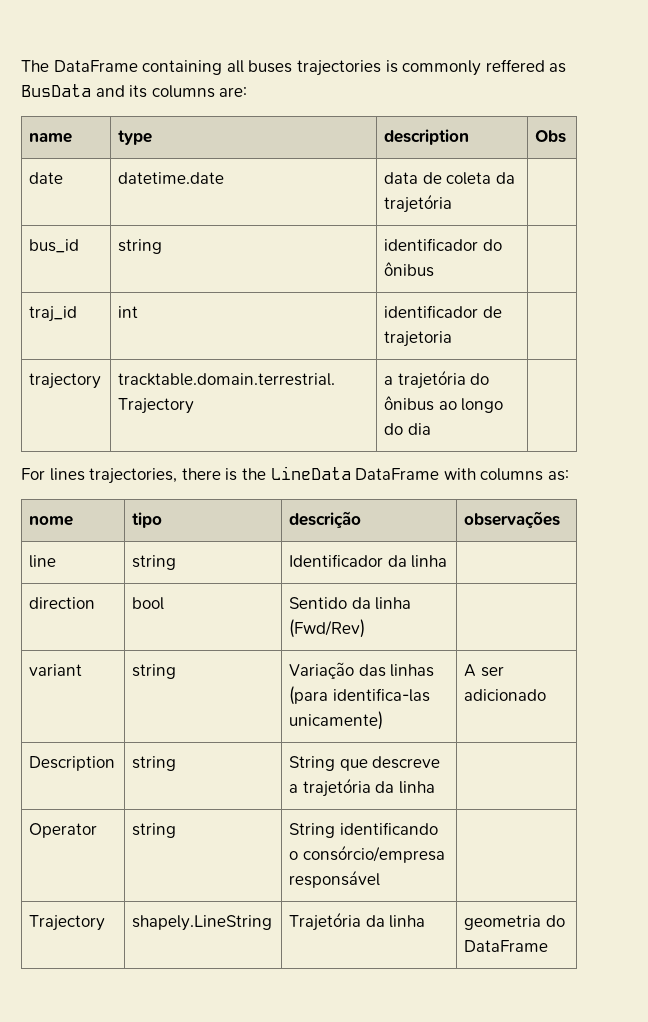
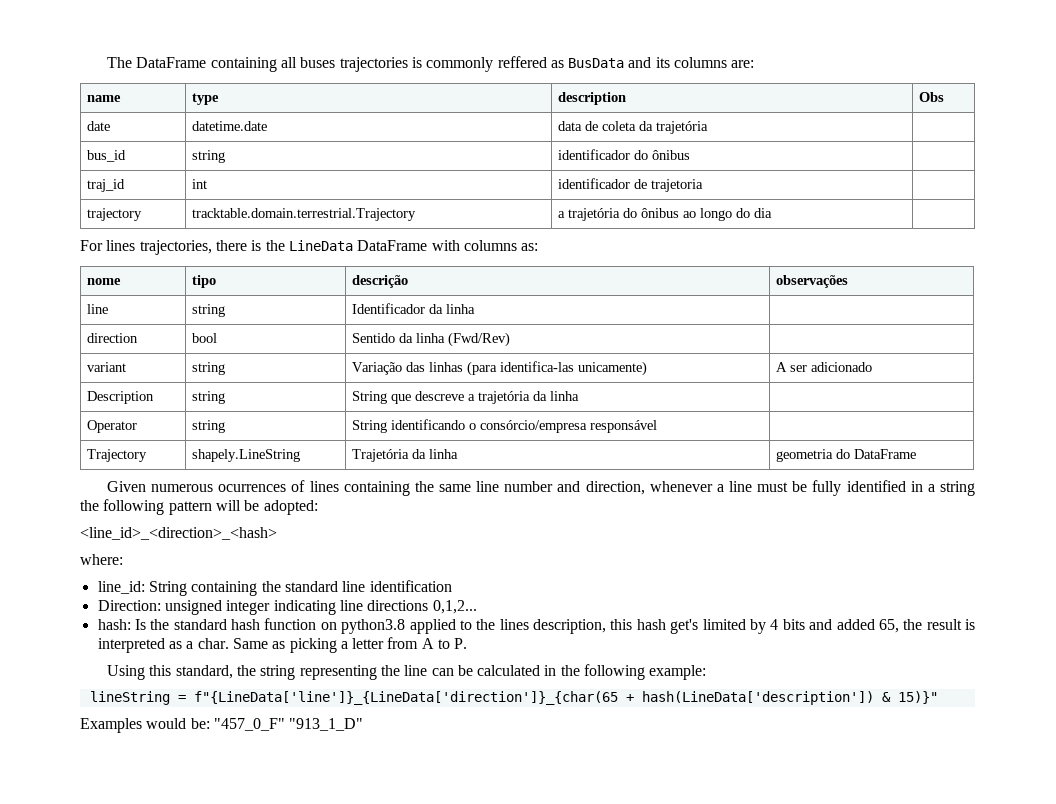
+ Given numerous ocurrences of lines containing the same line number and direction, whenever a line must be fully identified in a string the following pattern will be adopted:
+ <line_id>_<direction>_<hash>
+ where:
+ line_id: String containing the standard line identification
+ Direction: unsigned integer indicating line directions 0,1,2...
+ hash: Is the standard hash function on python3.8 applied to the lines description, this hash get's limited by 4 bits and added 65, the result is interpreted as a char. Same as picking a letter from A to P.
+ Using this standard, the string representing the line can be calculated in the following example:
+ lineString = f"{LineData['line']}_{LineData['direction']}_{char(65 + hash(LineData['description']) & 15)}"
+ Examples would be: "457_0_F" "913_1_D"

